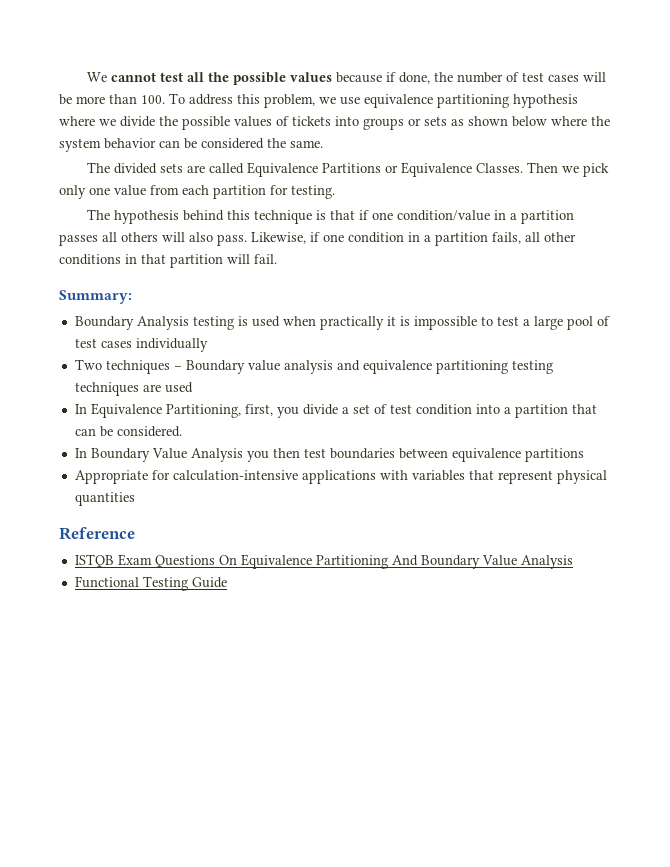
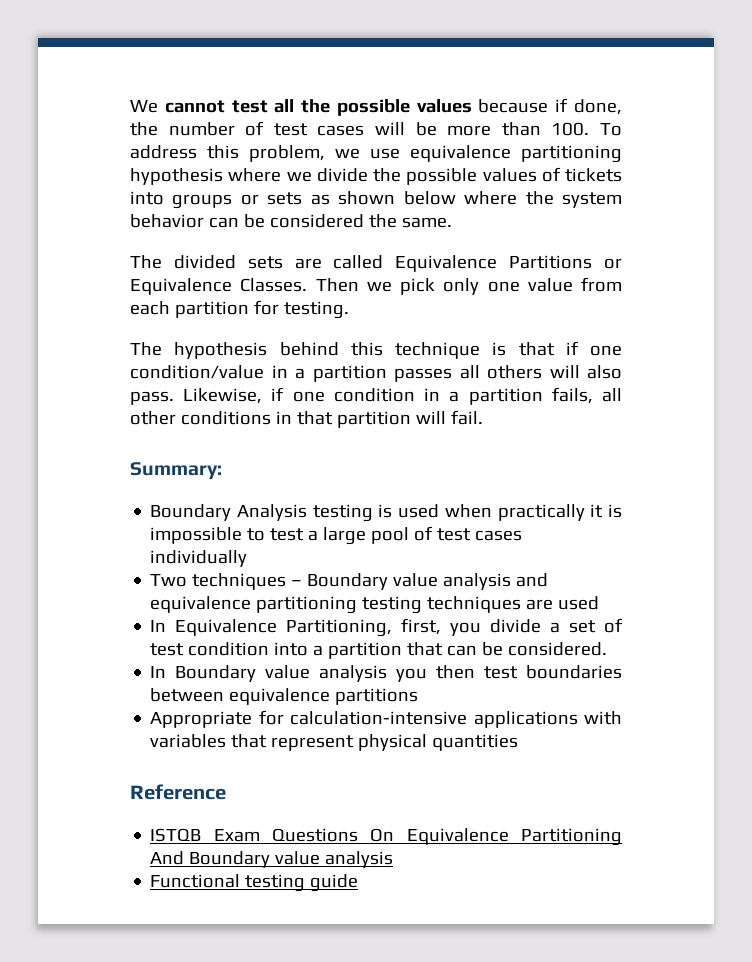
- In Boundary Value Analysis you then test boundaries between equivalence partitions
+ In Boundary value analysis you then test boundaries between equivalence partitions
- ISTQB Exam Questions On Equivalence Partitioning And Boundary Value Analysis
+ ISTQB Exam Questions On Equivalence Partitioning And Boundary value analysis
- Functional Testing Guide
+ Functional testing guide

